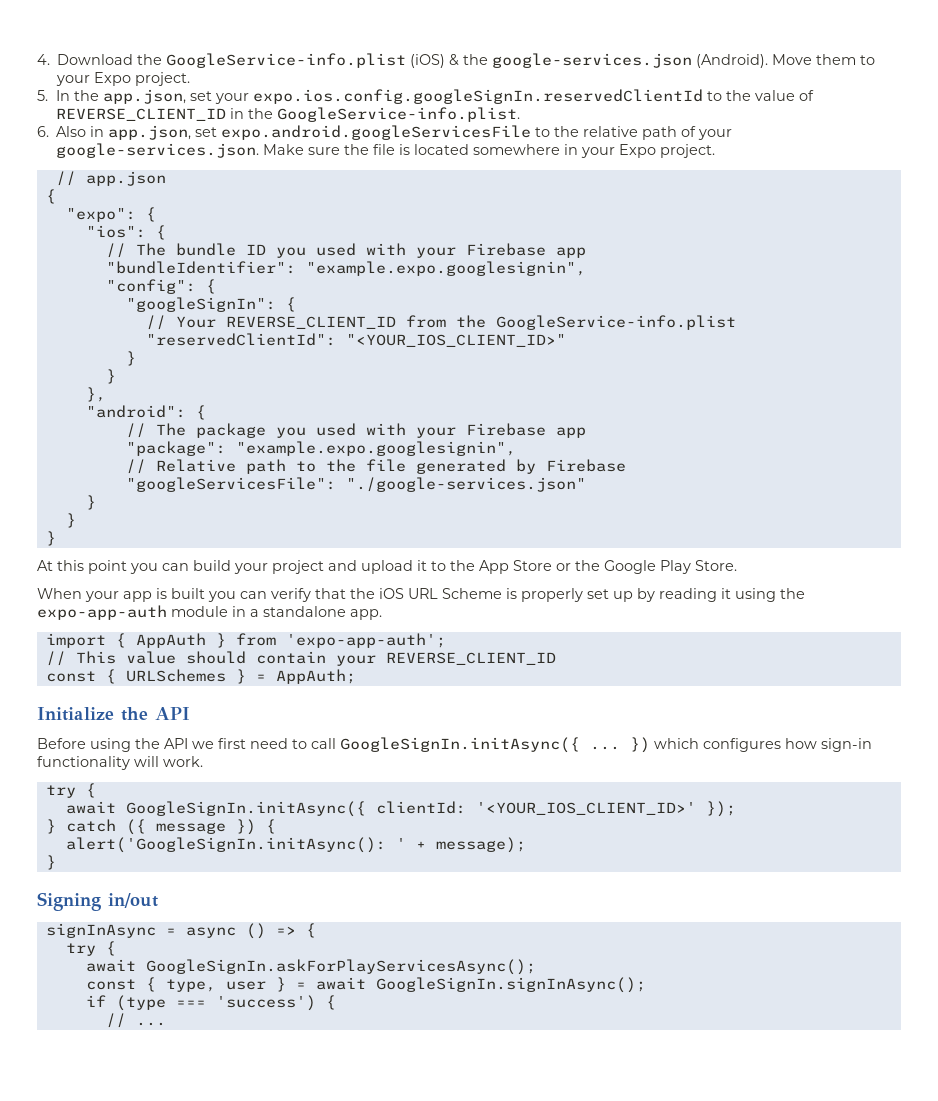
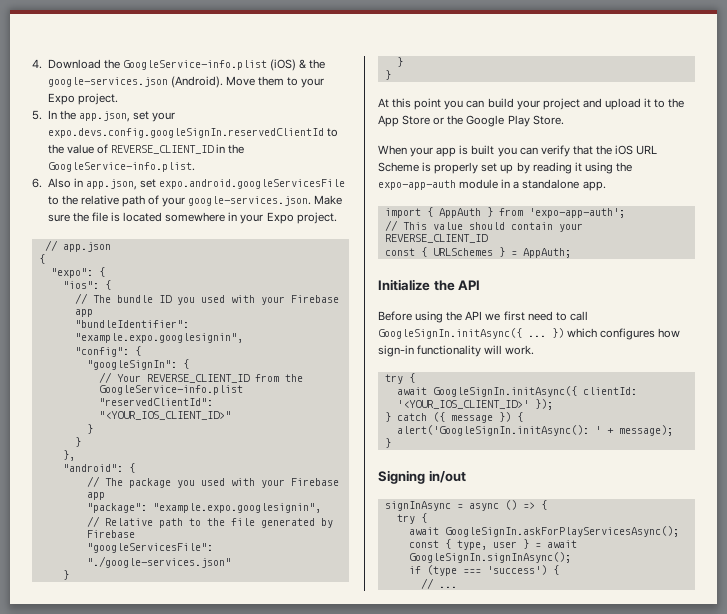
- 5. In the app.json, set your expo.ios.config.googleSignIn.reservedClientId to the value of REVERSE_CLIENT_ID in the GoogleService-info.plist.
+ 5. In the app.json, set your expo.devs.config.googleSignIn.reservedClientId to the value of REVERSE_CLIENT_ID in the GoogleService-info.plist.

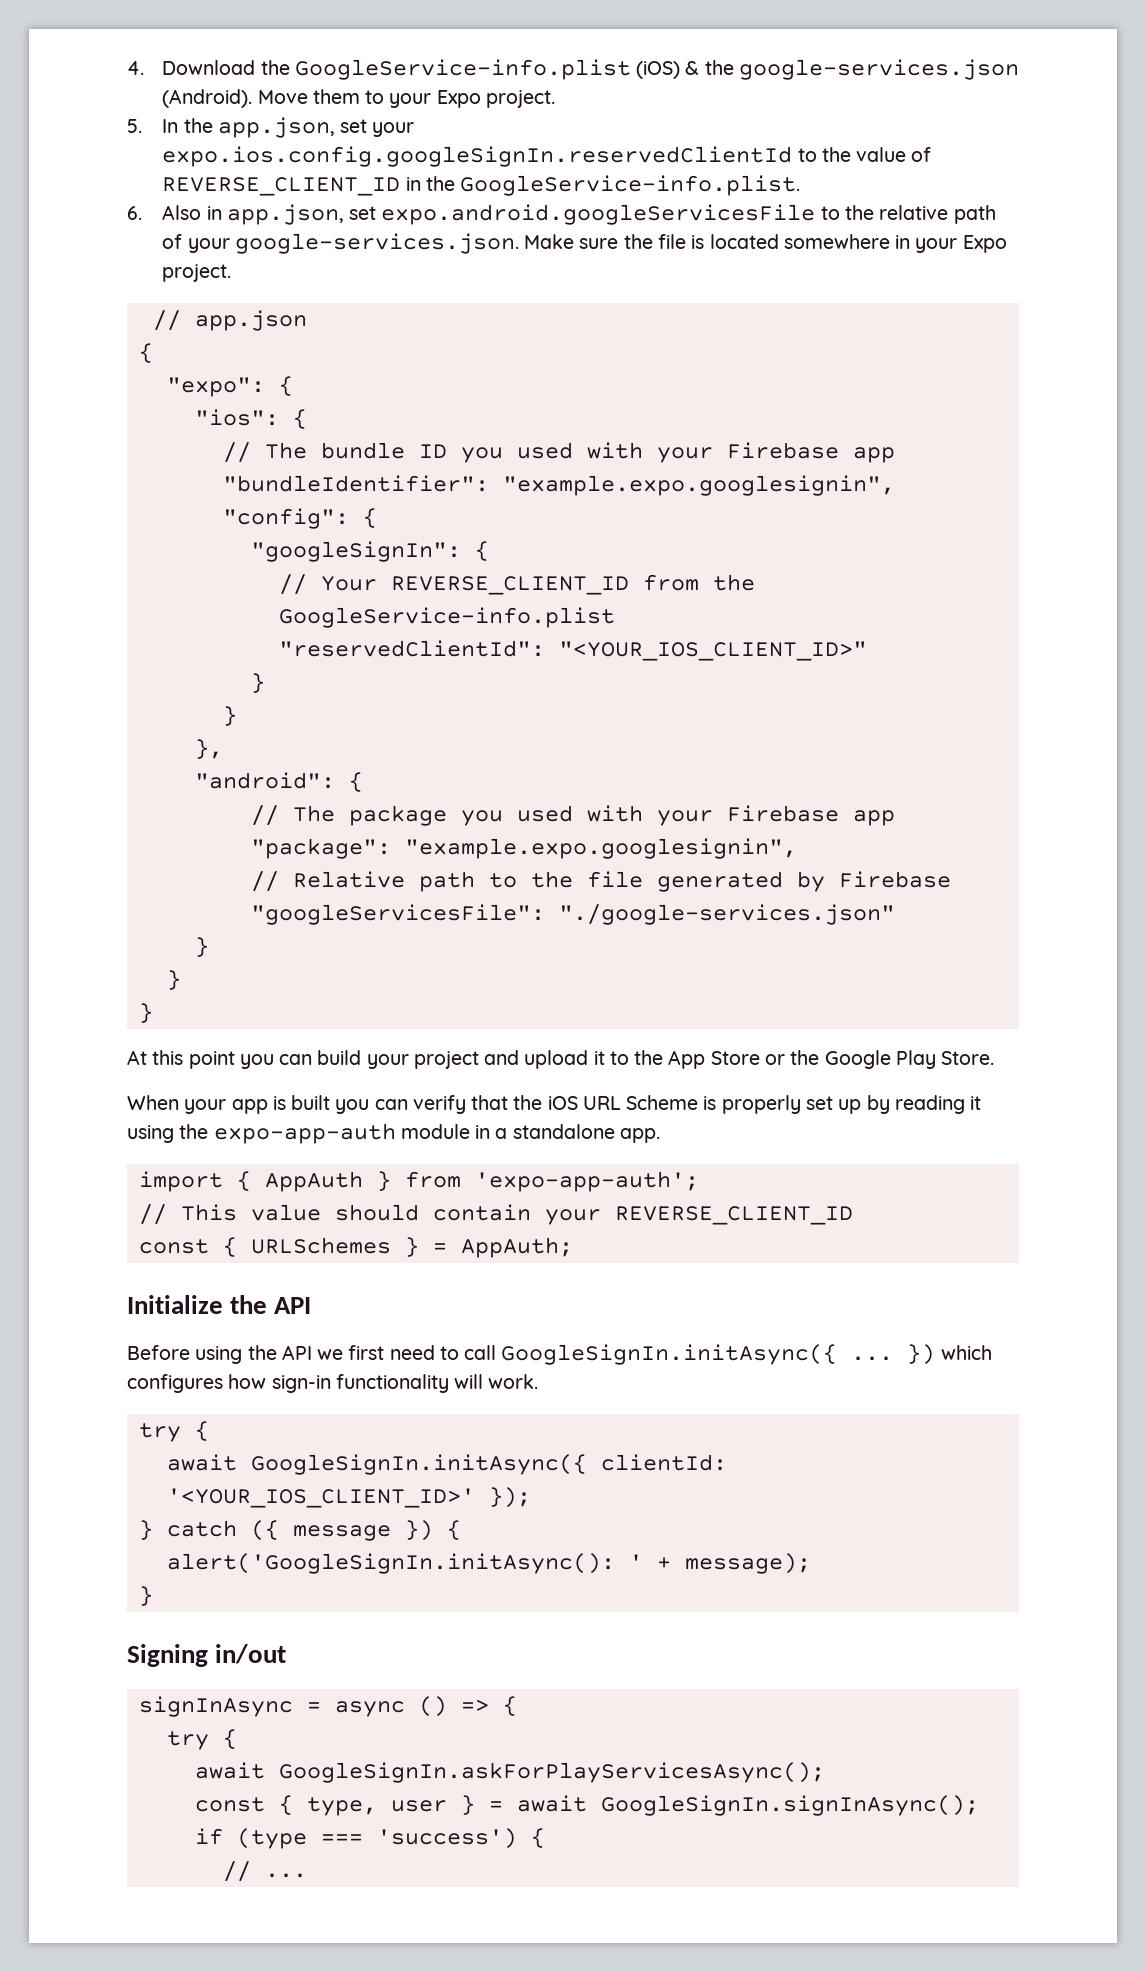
- 5. In the app.json, set your expo.devs.config.googleSignIn.reservedClientId to the value of REVERSE_CLIENT_ID in the GoogleService-info.plist.
+ 5. In the app.json, set your expo.ios.config.googleSignIn.reservedClientId to the value of REVERSE_CLIENT_ID in the GoogleService-info.plist.

